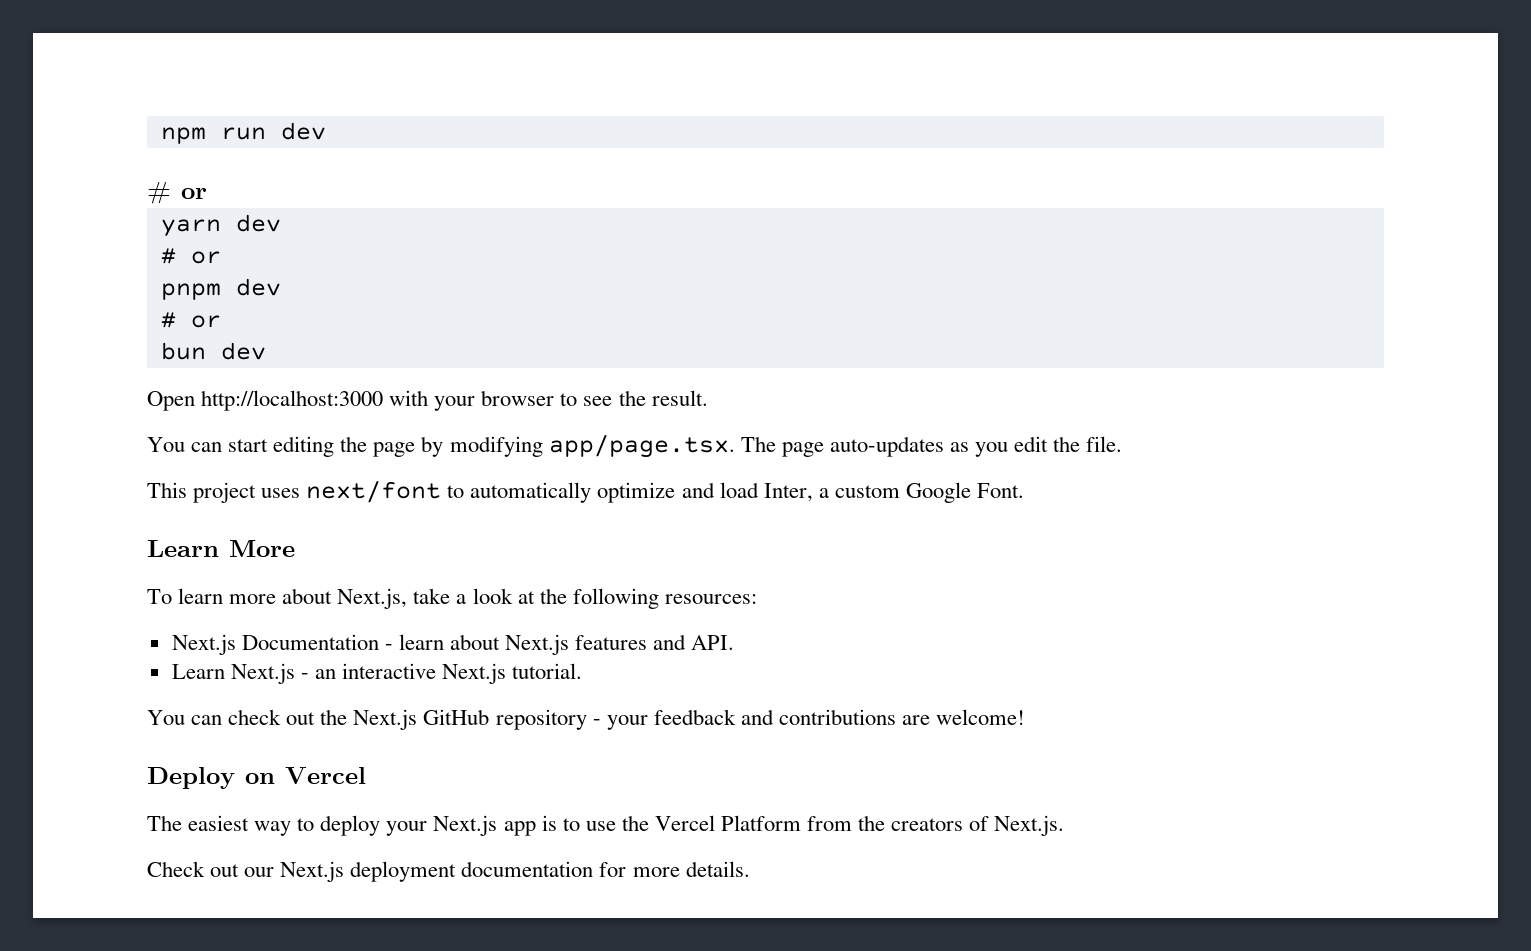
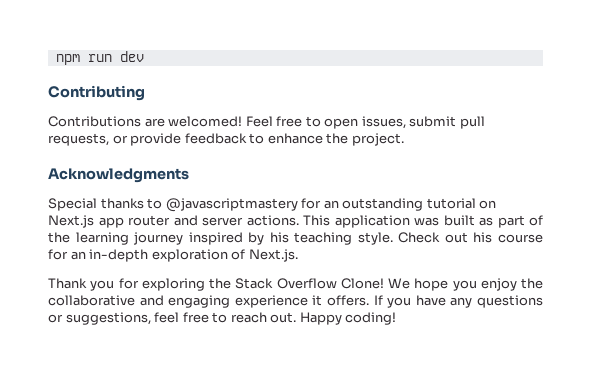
  npm run dev
- # or
- yarn dev
- # or
- pnpm dev
- # or
- bun dev
- Open http://localhost:3000 with your browser to see the result.
- You can start editing the page by modifying app/page.tsx. The page auto-updates as you edit the file.
- This project uses next/font to automatically optimize and load Inter, a custom Google Font.
- Learn More
- To learn more about Next.js, take a look at the following resources:
- Next.js Documentation - learn about Next.js features and API.
- Learn Next.js - an interactive Next.js tutorial.
- You can check out the Next.js GitHub repository - your feedback and contributions are welcome!
- Deploy on Vercel
- The easiest way to deploy your Next.js app is to use the Vercel Platform from the creators of Next.js.
- Check out our Next.js deployment documentation for more details.
+ Contributing
+ Contributions are welcomed! Feel free to open issues, submit pull requests, or provide feedback to enhance the project.
+ Acknowledgments
+ Special thanks to @javascriptmastery for an outstanding tutorial on Next.js app router and server actions. This application was built as part of the learning journey inspired by his teaching style. Check out his course for an in-depth exploration of Next.js.
+ Thank you for exploring the Stack Overflow Clone! We hope you enjoy the collaborative and engaging experience it offers. If you have any questions or suggestions, feel free to reach out. Happy coding!

